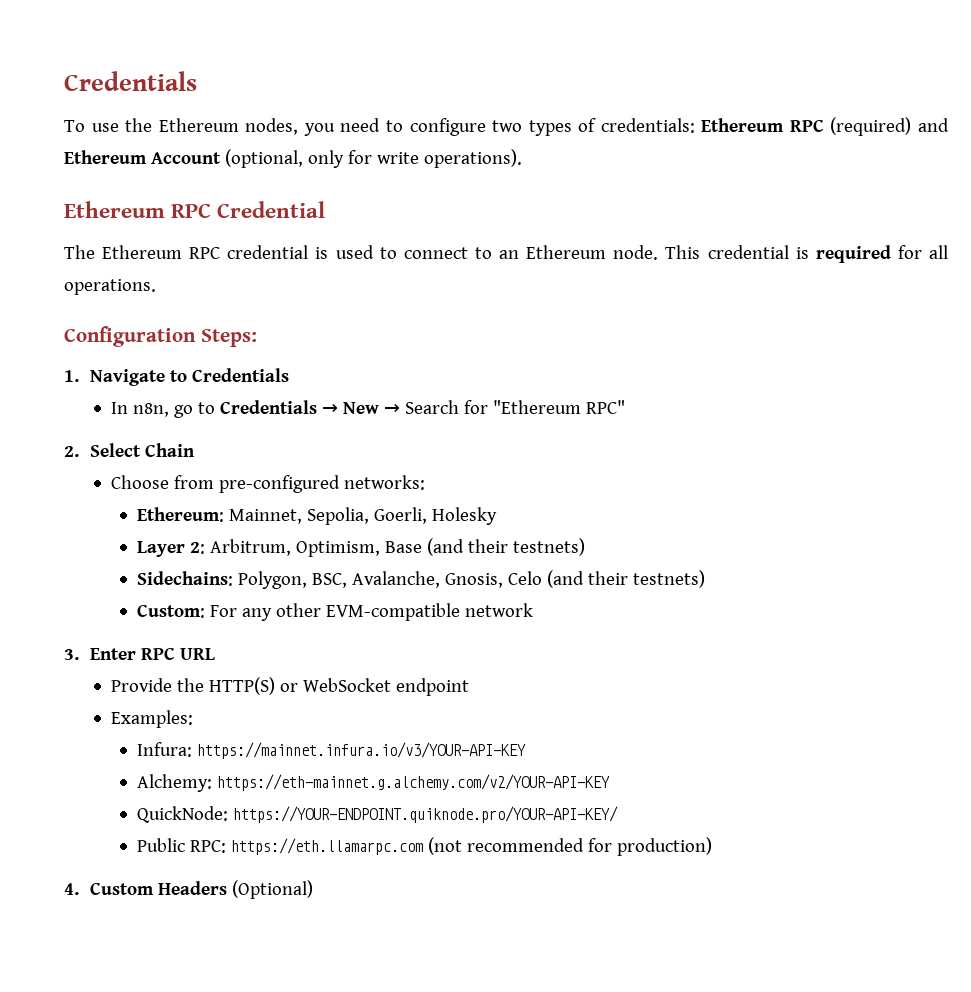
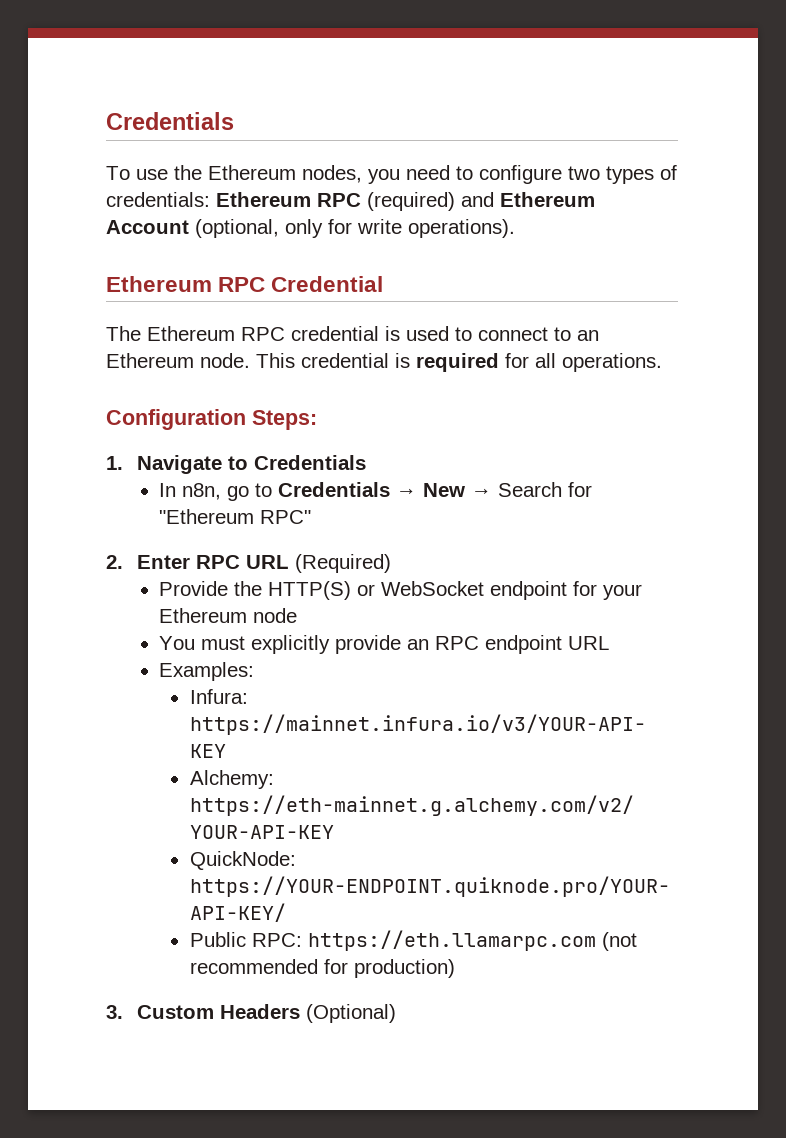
- 2. Select Chain
- Choose from pre-configured networks:
- Ethereum: Mainnet, Sepolia, Goerli, Holesky
- Layer 2: Arbitrum, Optimism, Base (and their testnets)
- Sidechains: Polygon, BSC, Avalanche, Gnosis, Celo (and their testnets)
- Custom: For any other EVM-compatible network
- 3. Enter RPC URL
+ 2. Enter RPC URL (Required)
- Provide the HTTP(S) or WebSocket endpoint
+ Provide the HTTP(S) or WebSocket endpoint for your Ethereum node
+ You must explicitly provide an RPC endpoint URL
- 4. Custom Headers (Optional)
+ 3. Custom Headers (Optional)

